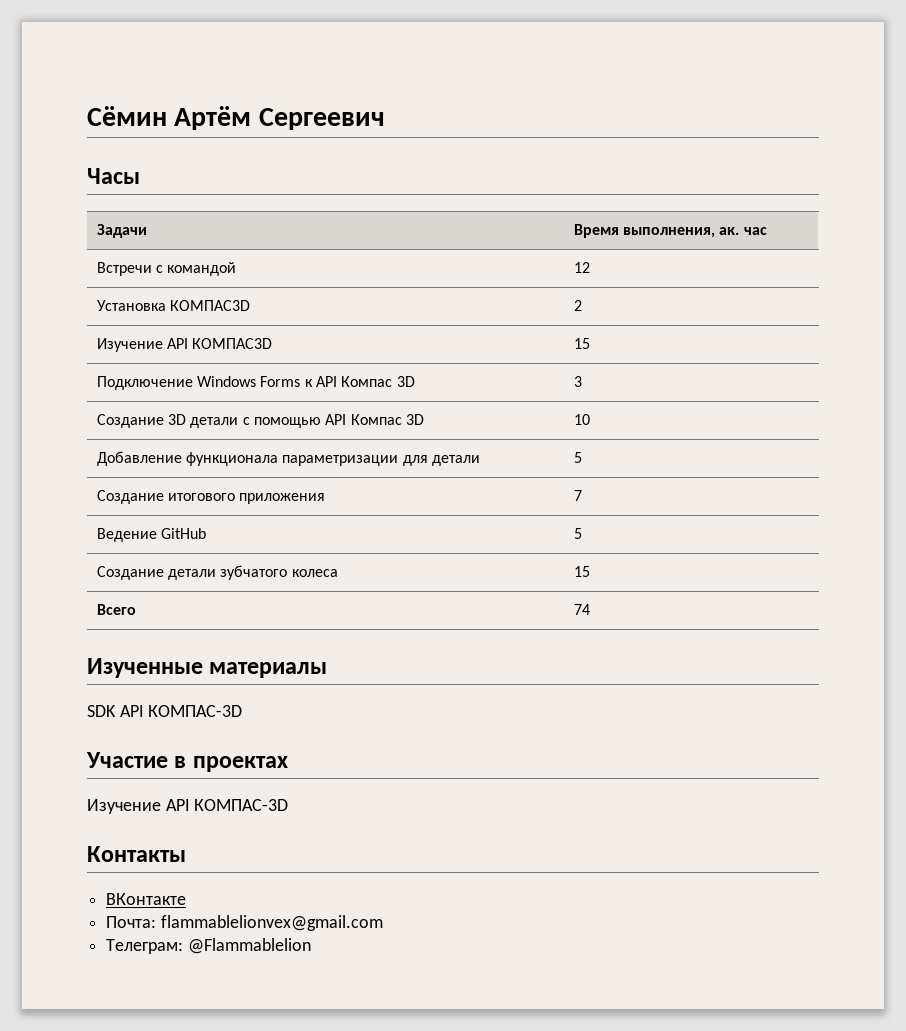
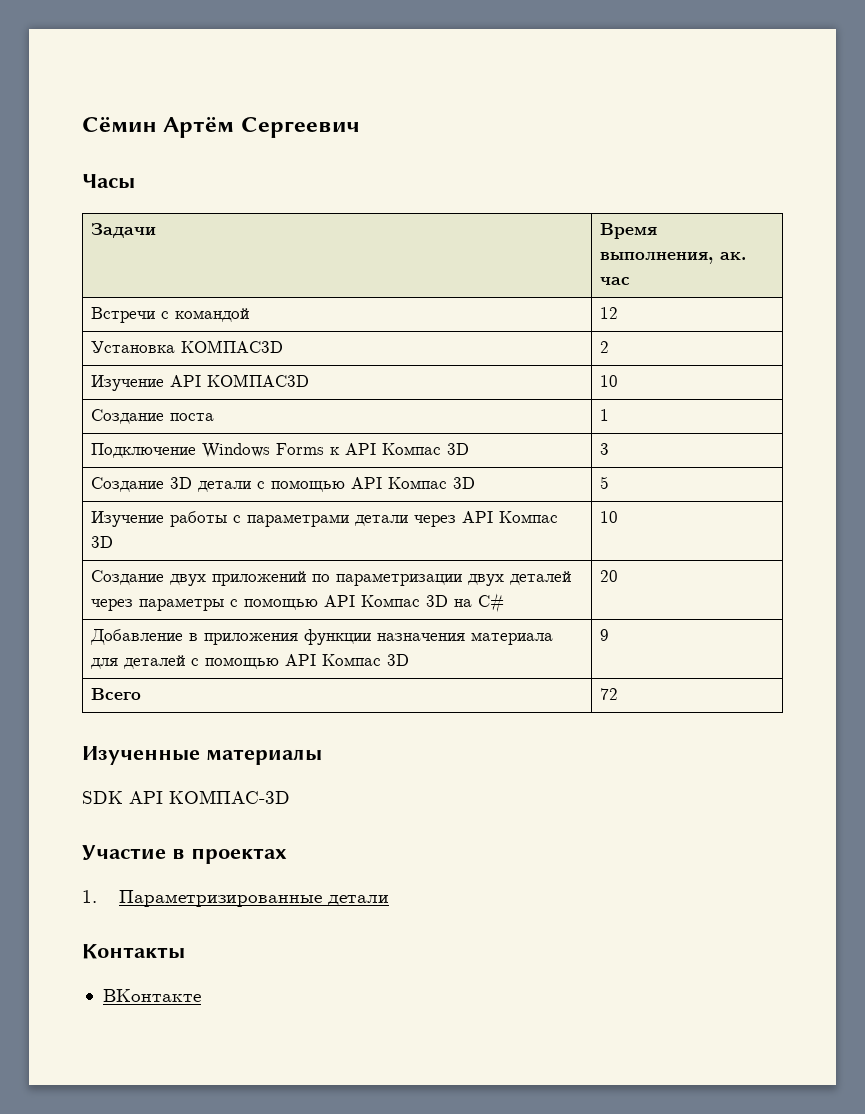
- Изучение API КОМПАС3D | 15
+ Изучение API КОМПАС3D | 10
+ Создание поста | 1
- Создание 3D детали с помощью API Компас 3D | 10
- Добавление функционала параметризации для детали | 5
- Создание итогового приложения | 7
- Ведение GitHub | 5
- Создание детали зубчатого колеса | 15
+ Создание 3D детали с помощью API Компас 3D | 5
+ Изучение работы с параметрами детали через API Компас 3D | 10
+ Создание двух приложений по параметризации двух деталей через параметры с помощью API Компас 3D на C# | 20
+ Добавление в приложения функции назначения материала для деталей с помощью API Компас 3D | 9
- Всего | 74
+ Всего | 72
- Изучение API КОМПАС-3D
+ 1. Параметризированные детали
- Почта: flammablelionvex@gmail.com
- Телеграм: @Flammablelion

